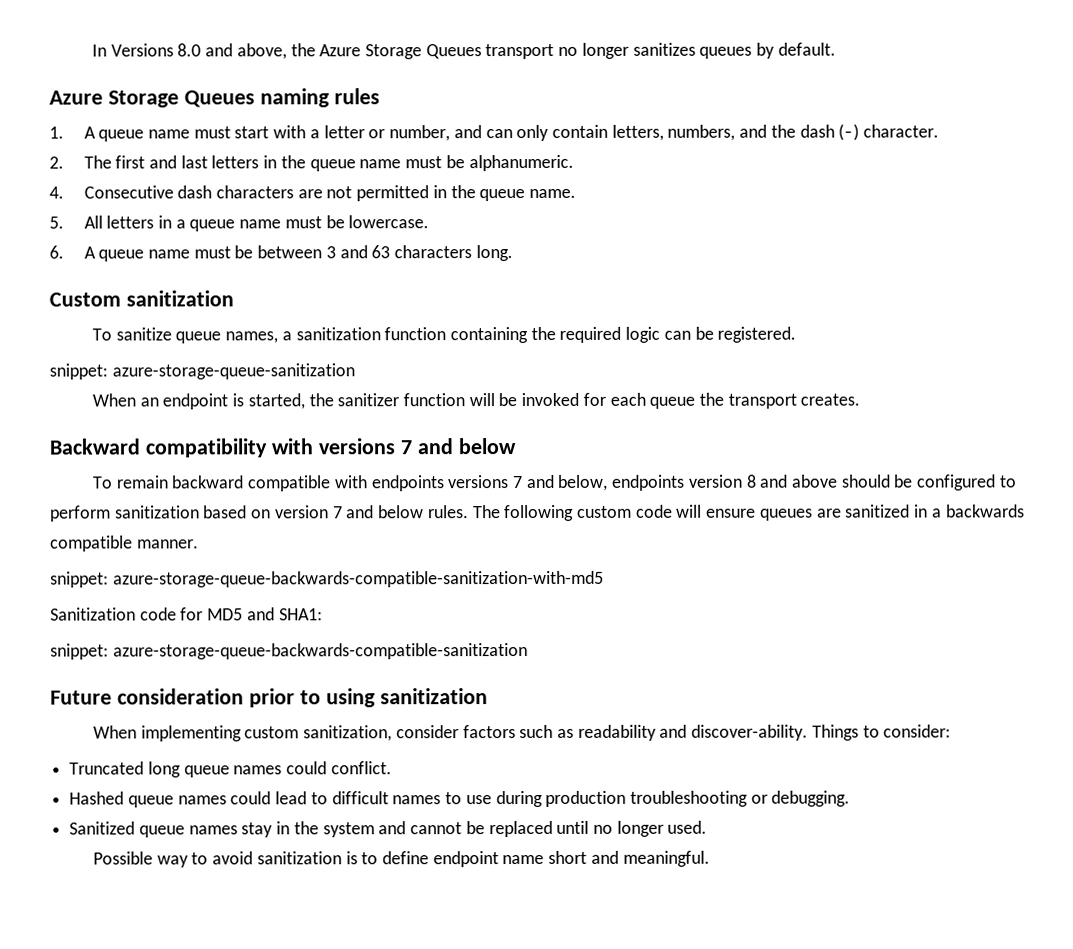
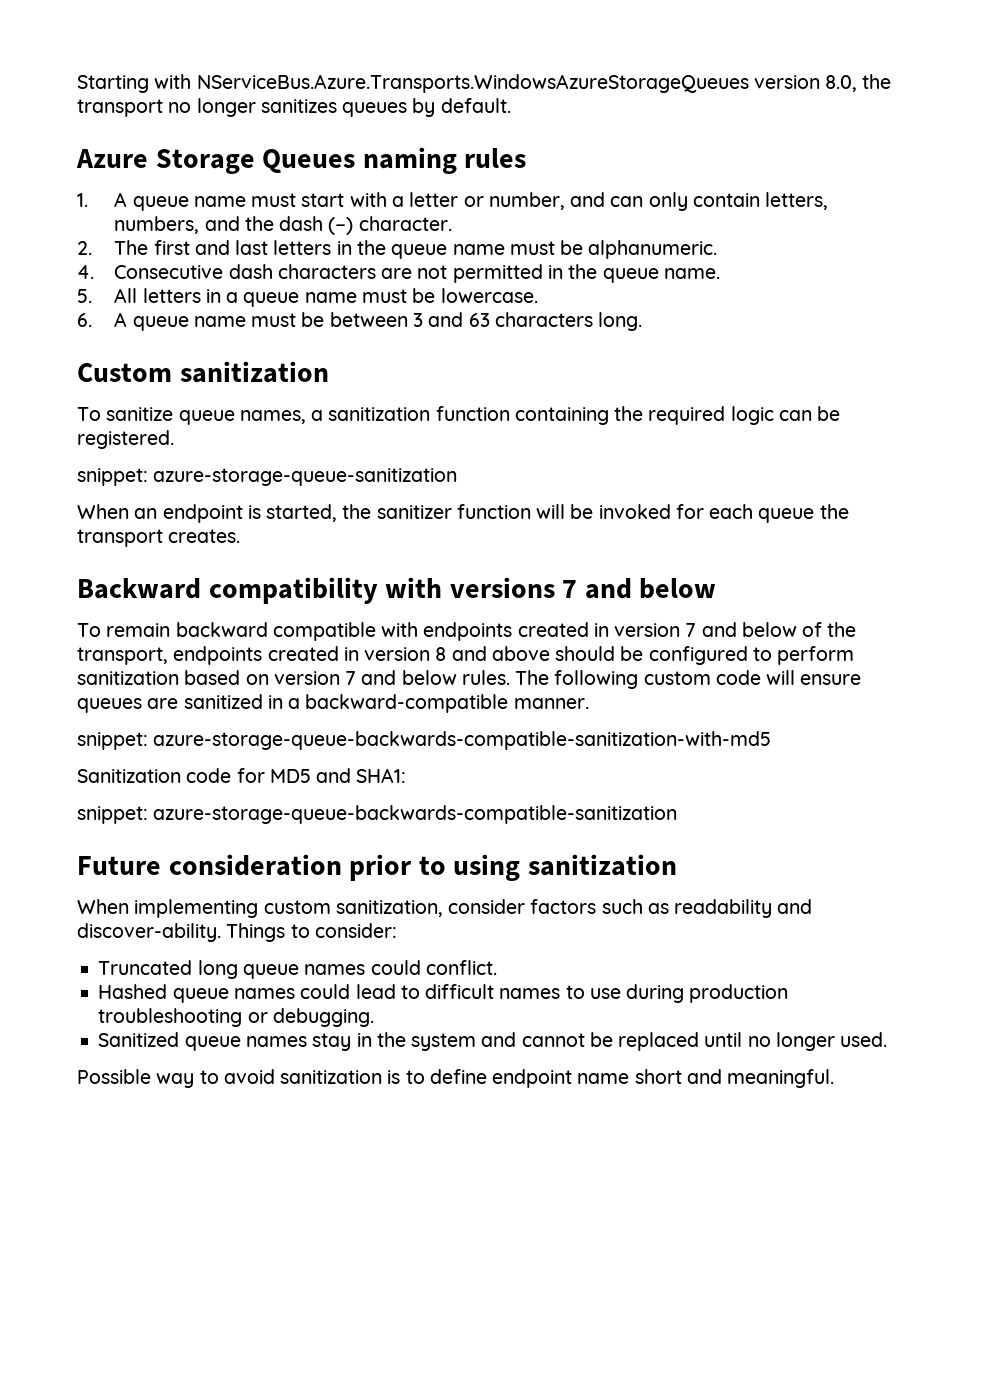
- In Versions 8.0 and above, the Azure Storage Queues transport no longer sanitizes queues by default.
+ Starting with NServiceBus.Azure.Transports.WindowsAzureStorageQueues version 8.0, the transport no longer sanitizes queues by default.
- To remain backward compatible with endpoints versions 7 and below, endpoints version 8 and above should be configured to perform sanitization based on version 7 and below rules.
+ To remain backward compatible with endpoints created in version 7 and below of the transport, endpoints created in version 8 and above should be configured to perform sanitization based on version 7 and below rules.
- The following custom code will ensure queues are sanitized in a backwards compatible manner.
+ The following custom code will ensure queues are sanitized in a backward-compatible manner.

